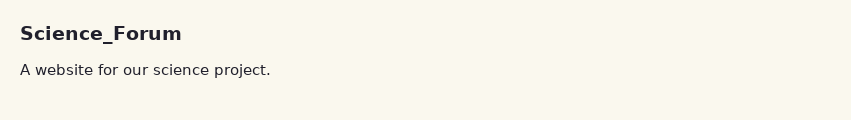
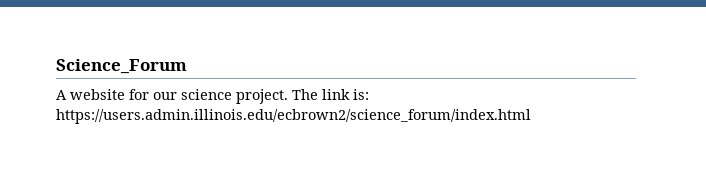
+ The link is: https://users.admin.illinois.edu/ecbrown2/science_forum/index.html

